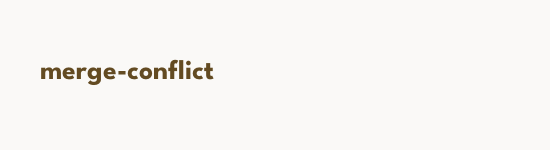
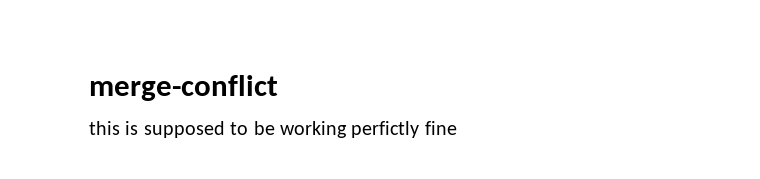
+ this is supposed to be working perfictly fine

